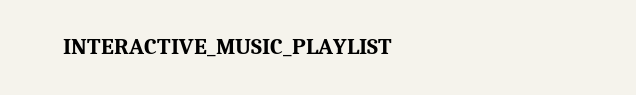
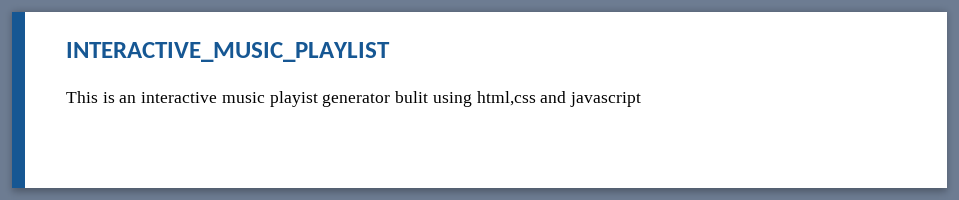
+ This is an interactive music playist generator bulit using html,css and javascript

